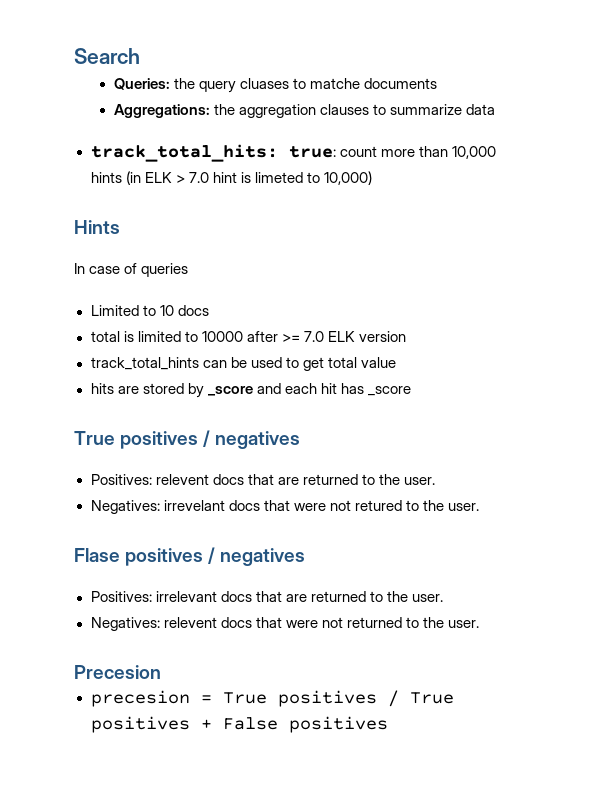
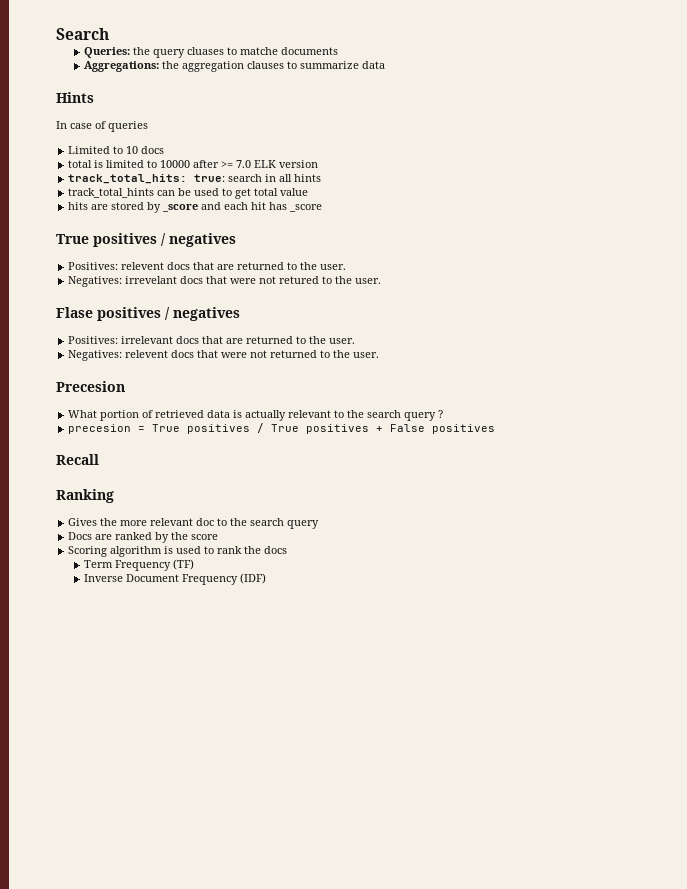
- track_total_hits: true: count more than 10,000 hints (in ELK > 7.0 hint is limeted to 10,000)
+ track_total_hits: true: search in all hints
+ What portion of retrieved data is actually relevant to the search query ?
+ Recall
+ Ranking
+ Gives the more relevant doc to the search query
+ Docs are ranked by the score
+ Scoring algorithm is used to rank the docs
+ Term Frequency (TF)
+ Inverse Document Frequency (IDF)

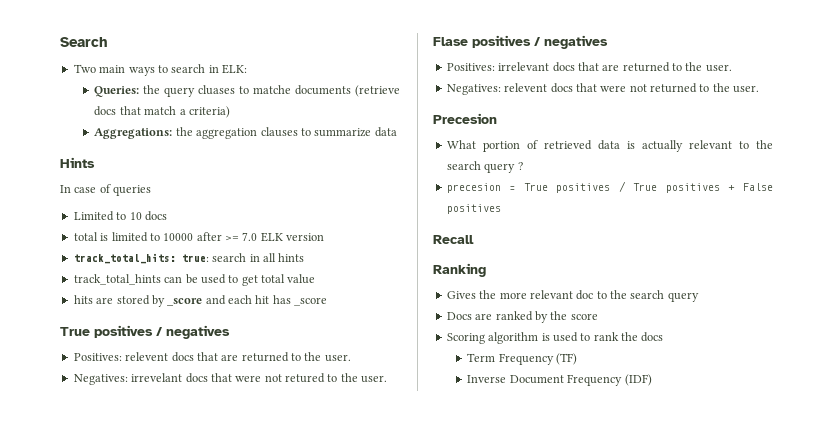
+ Two main ways to search in ELK:
- Queries: the query cluases to matche documents
+ Queries: the query cluases to matche documents (retrieve docs that match a criteria)

